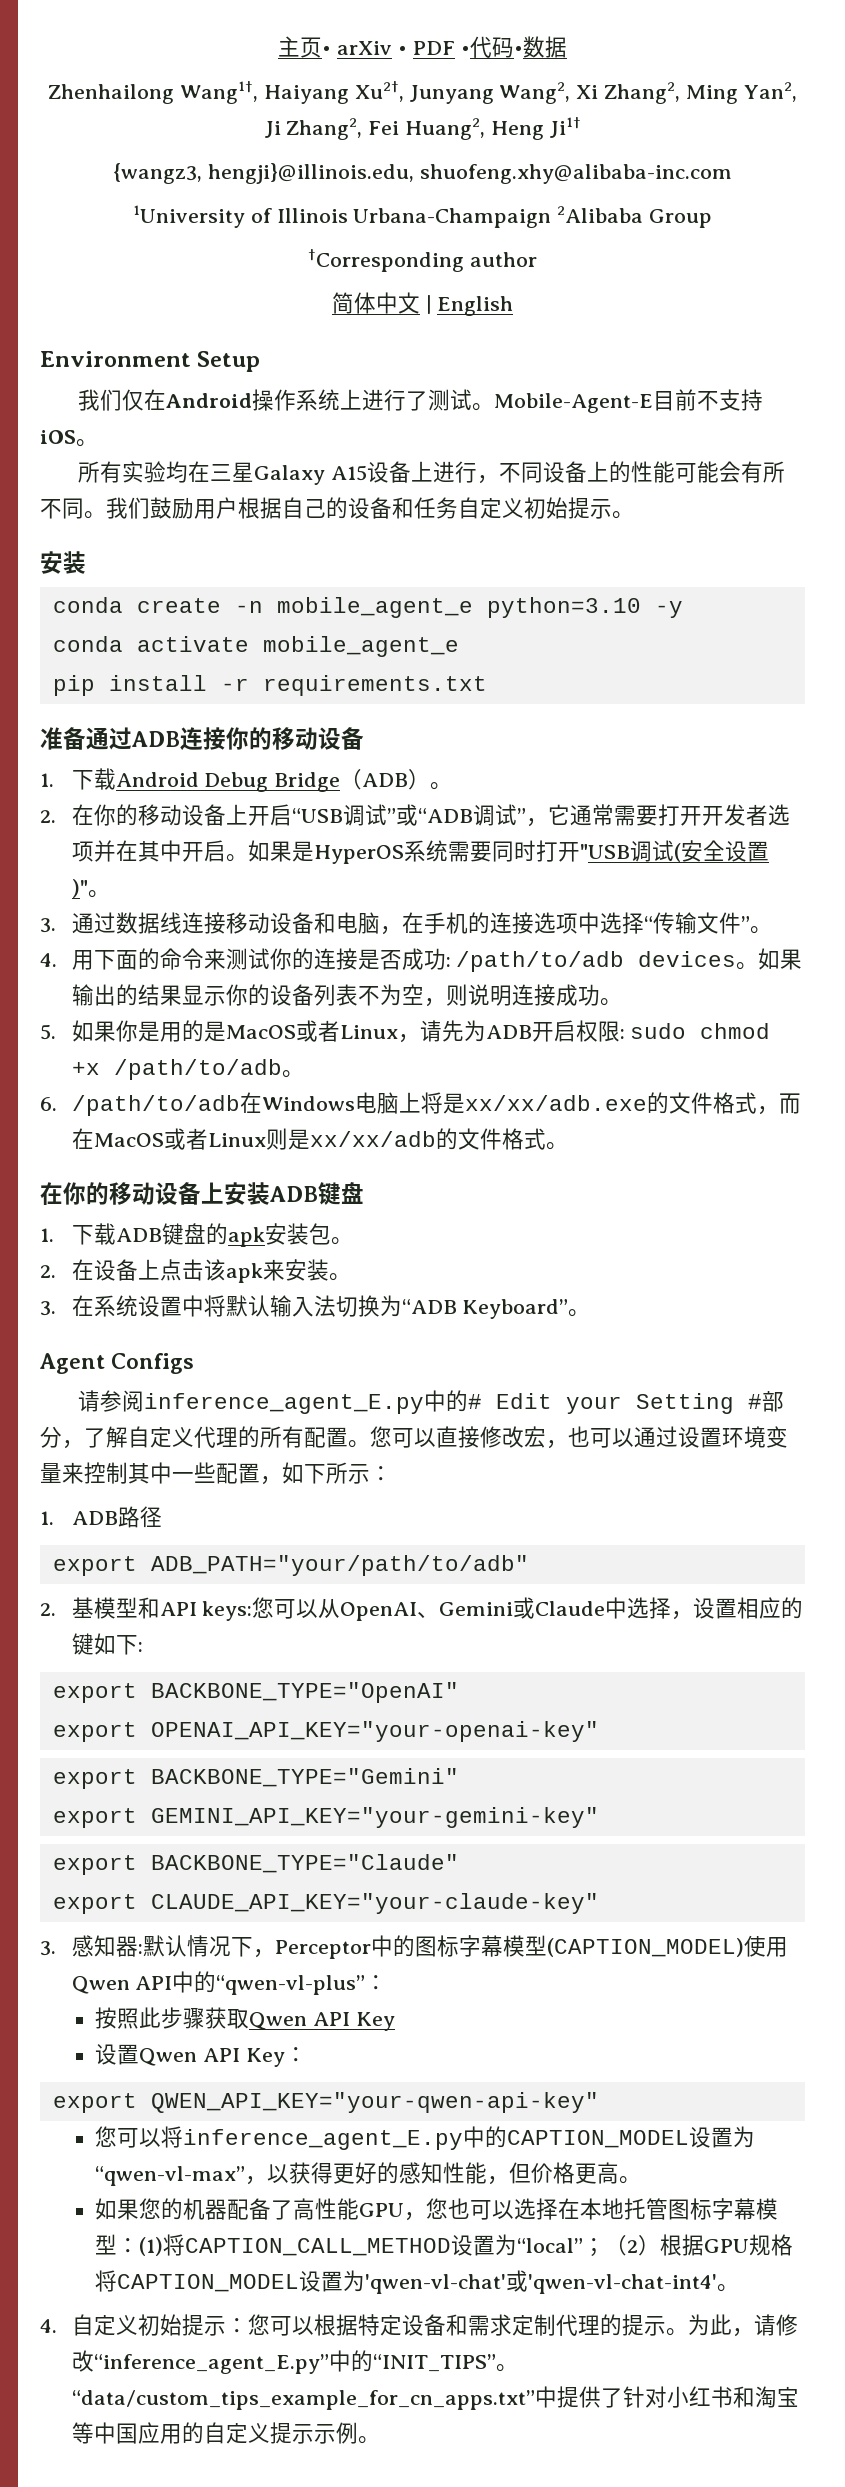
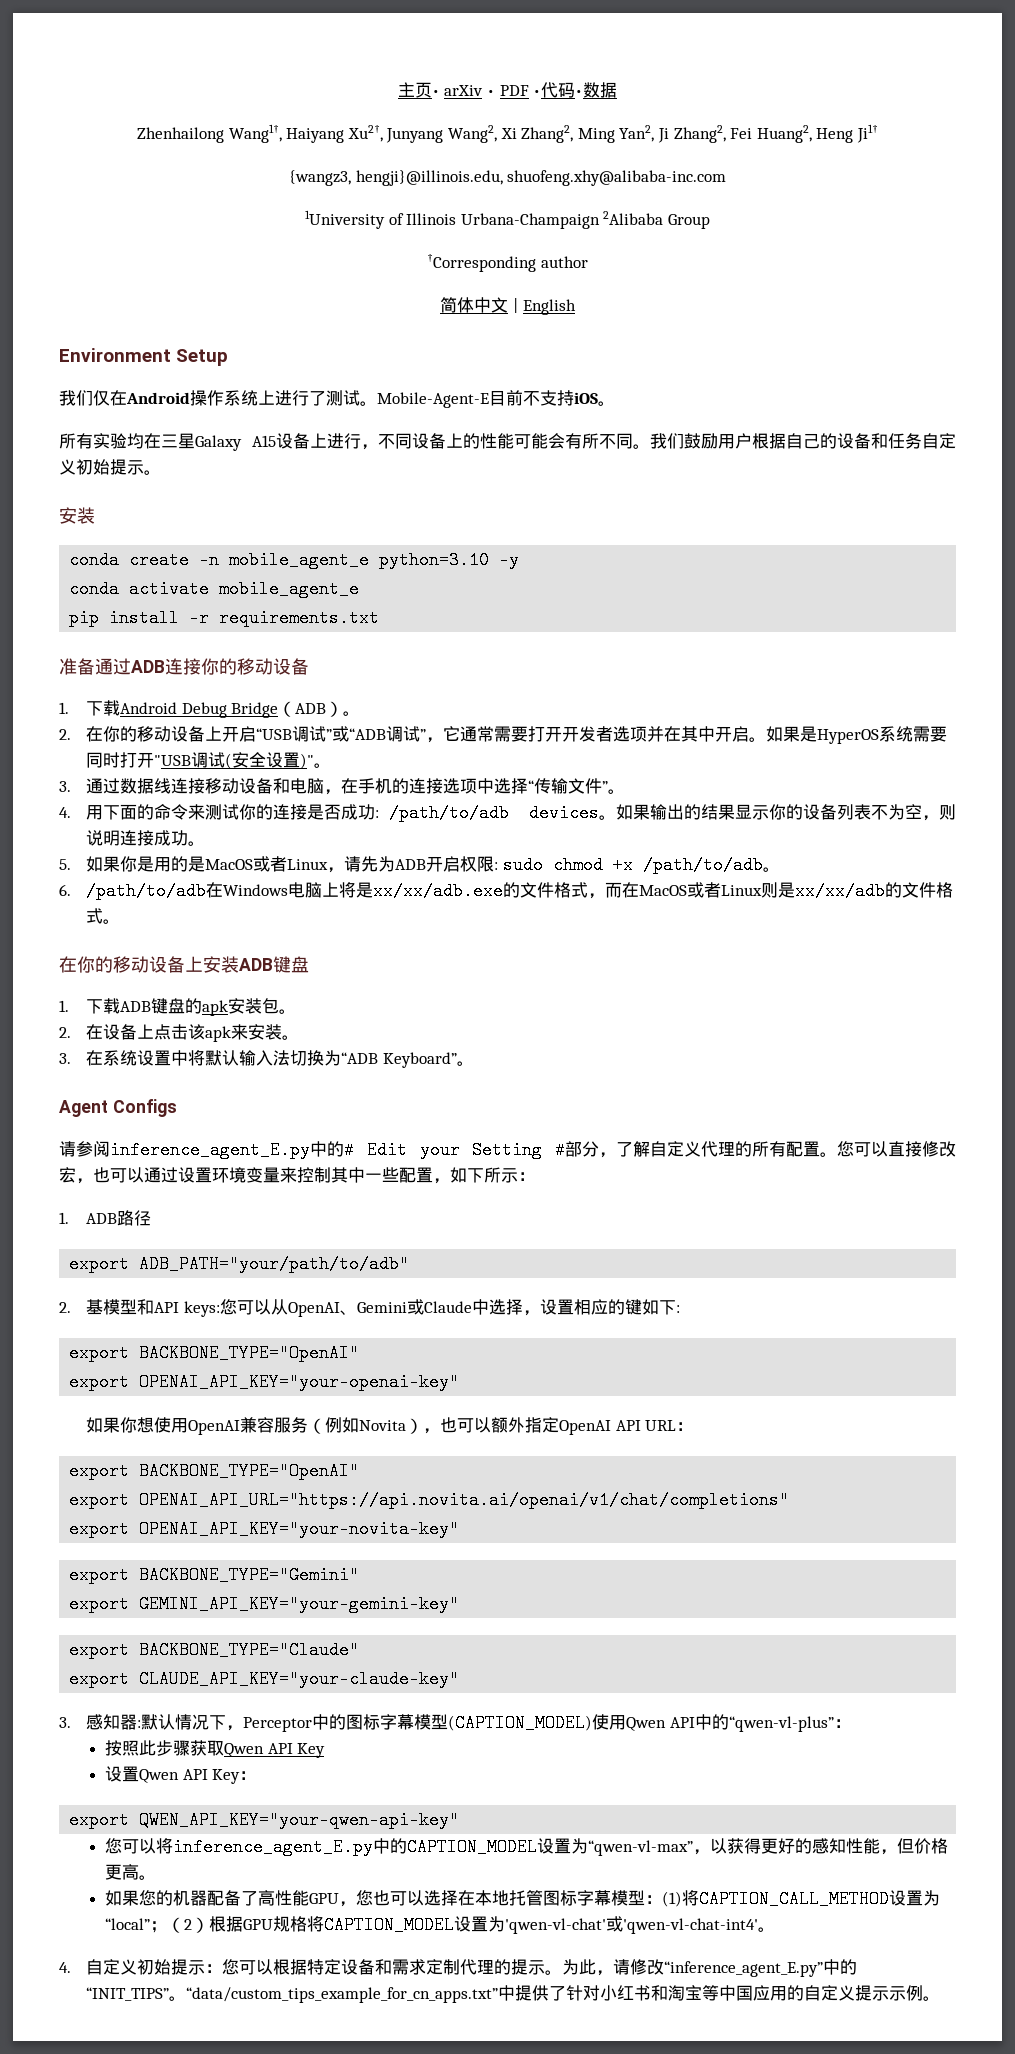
+ 如果你想使用OpenAI兼容服务（例如Novita），也可以额外指定OpenAI API URL：
+ export BACKBONE_TYPE="OpenAI"
+ export OPENAI_API_URL="https://api.novita.ai/openai/v1/chat/completions"
+ export OPENAI_API_KEY="your-novita-key"

